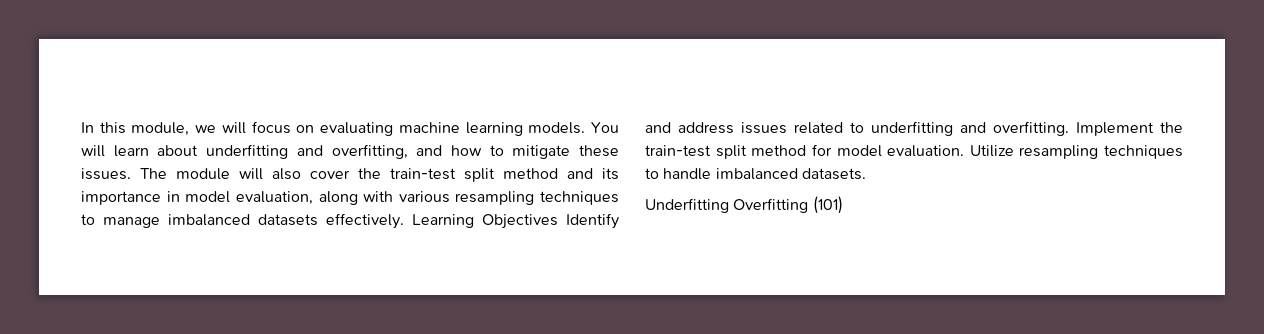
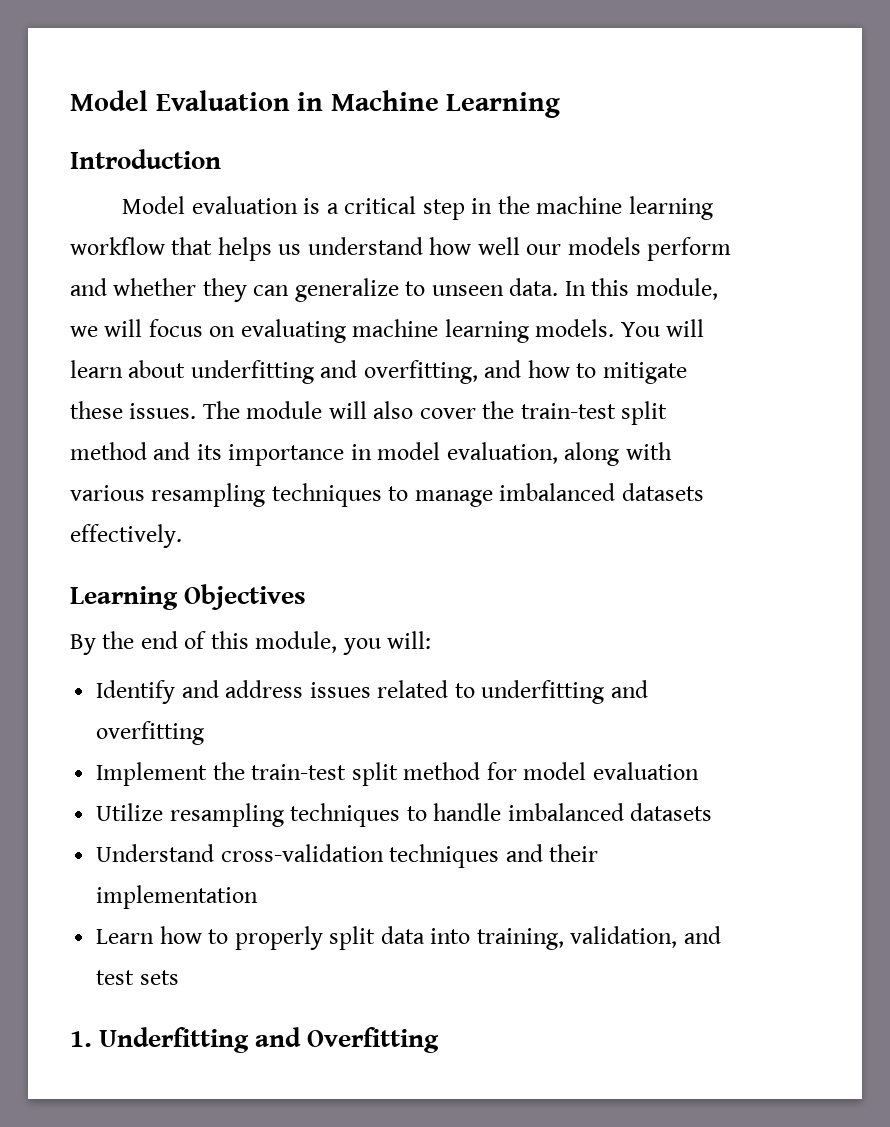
+ Model Evaluation in Machine Learning
+ Introduction
+ Model evaluation is a critical step in the machine learning workflow that helps us understand how well our models perform and whether they can generalize to unseen data.
- The module will also cover the train-test split method and its importance in model evaluation, along with various resampling techniques to manage imbalanced datasets effectively. Learning Objectives Identify and address issues related to underfitting and overfitting. Implement the train-test split method for model evaluation. Utilize resampling techniques to handle imbalanced datasets.
- Underfitting Overfitting (101)
+ The module will also cover the train-test split method and its importance in model evaluation, along with various resampling techniques to manage imbalanced datasets effectively.
+ Learning Objectives
+ By the end of this module, you will:
+ Identify and address issues related to underfitting and overfitting
+ Implement the train-test split method for model evaluation
+ Utilize resampling techniques to handle imbalanced datasets
+ Understand cross-validation techniques and their implementation
+ Learn how to properly split data into training, validation, and test sets
+ 1. Underfitting and Overfitting

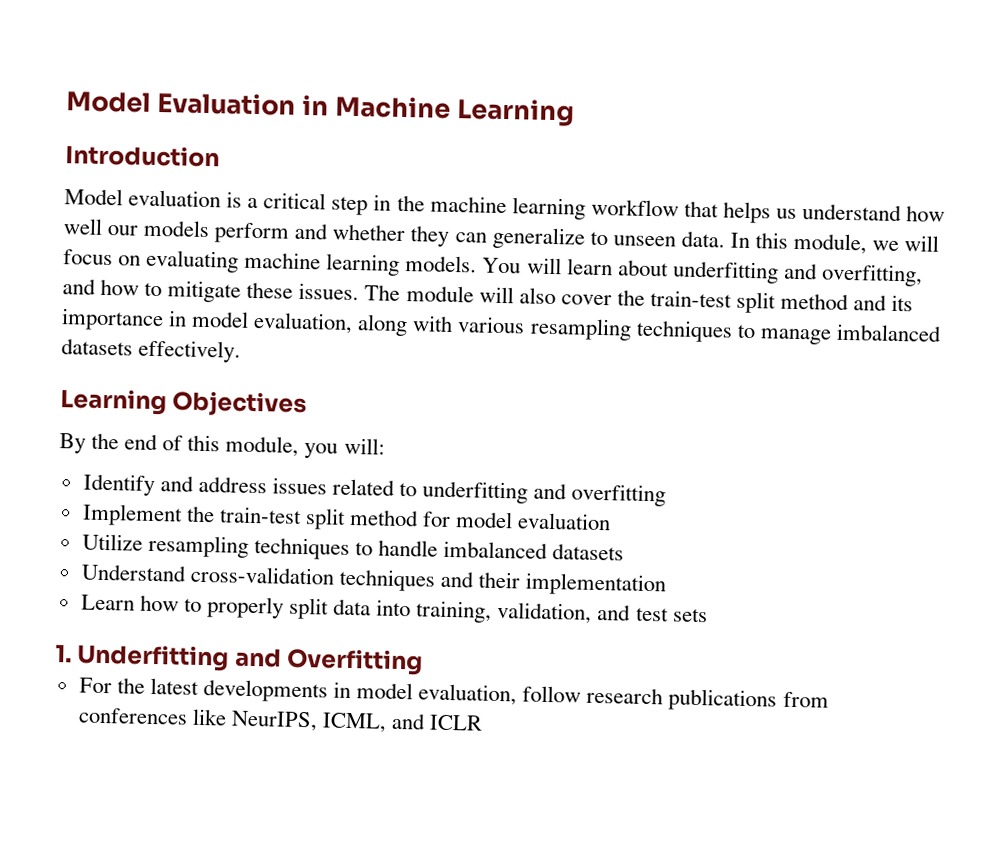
+ For the latest developments in model evaluation, follow research publications from conferences like NeurIPS, ICML, and ICLR

